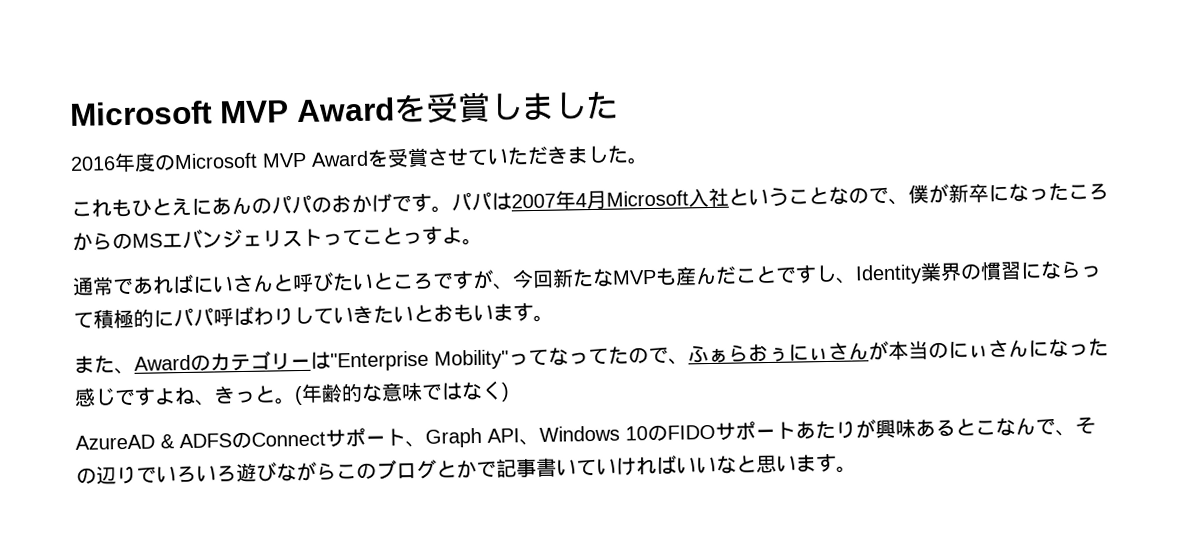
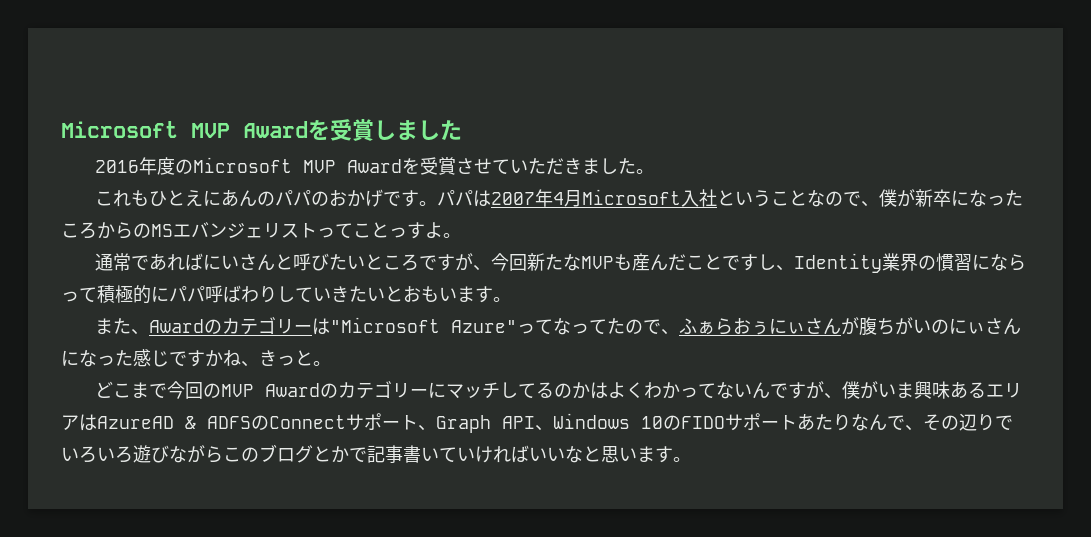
- また、Awardのカテゴリーは"Enterprise Mobility"ってなってたので、ふぁらおぅにぃさんが本当のにぃさんになった感じですよね、きっと。(年齢的な意味ではなく)
- AzureAD & ADFSのConnectサポート、Graph API、Windows 10のFIDOサポートあたりが興味あるとこなんで、その辺りでいろいろ遊びながらこのブログとかで記事書いていければいいなと思います。
+ また、Awardのカテゴリーは"Microsoft Azure"ってなってたので、ふぁらおぅにぃさんが腹ちがいのにぃさんになった感じですかね、きっと。
+ どこまで今回のMVP Awardのカテゴリーにマッチしてるのかはよくわかってないんですが、僕がいま興味あるエリアはAzureAD & ADFSのConnectサポート、Graph API、Windows 10のFIDOサポートあたりなんで、その辺りでいろいろ遊びながらこのブログとかで記事書いていければいいなと思います。

